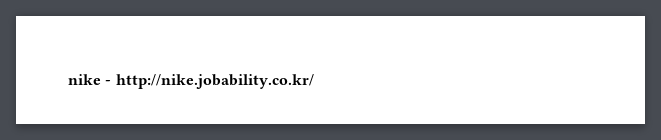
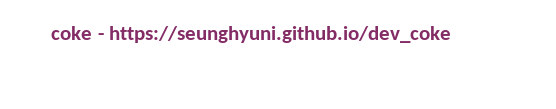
- nike - http://nike.jobability.co.kr/
+ coke - https://seunghyuni.github.io/dev_coke

